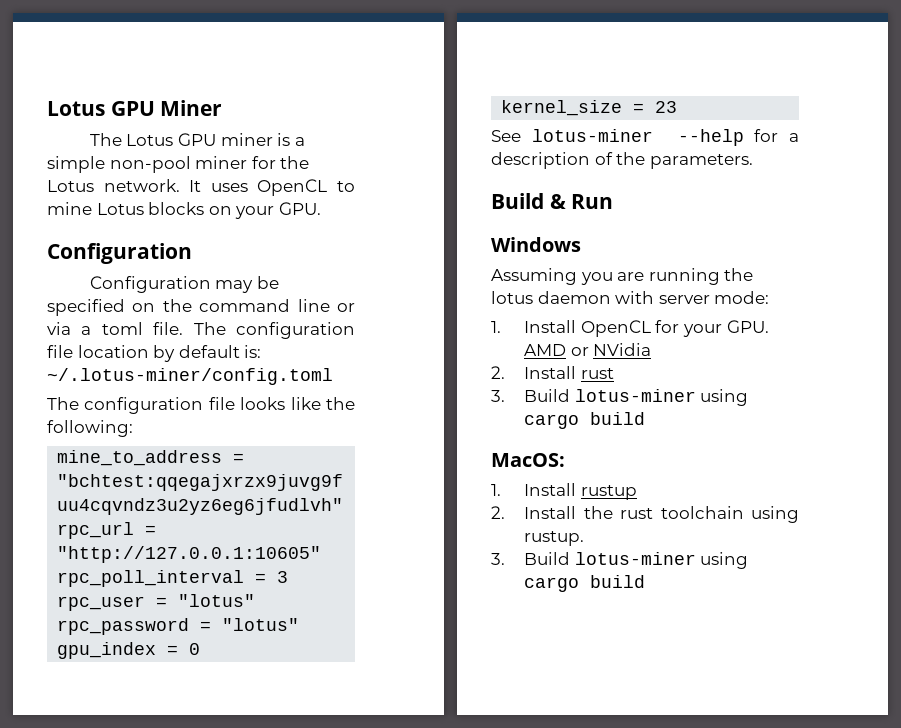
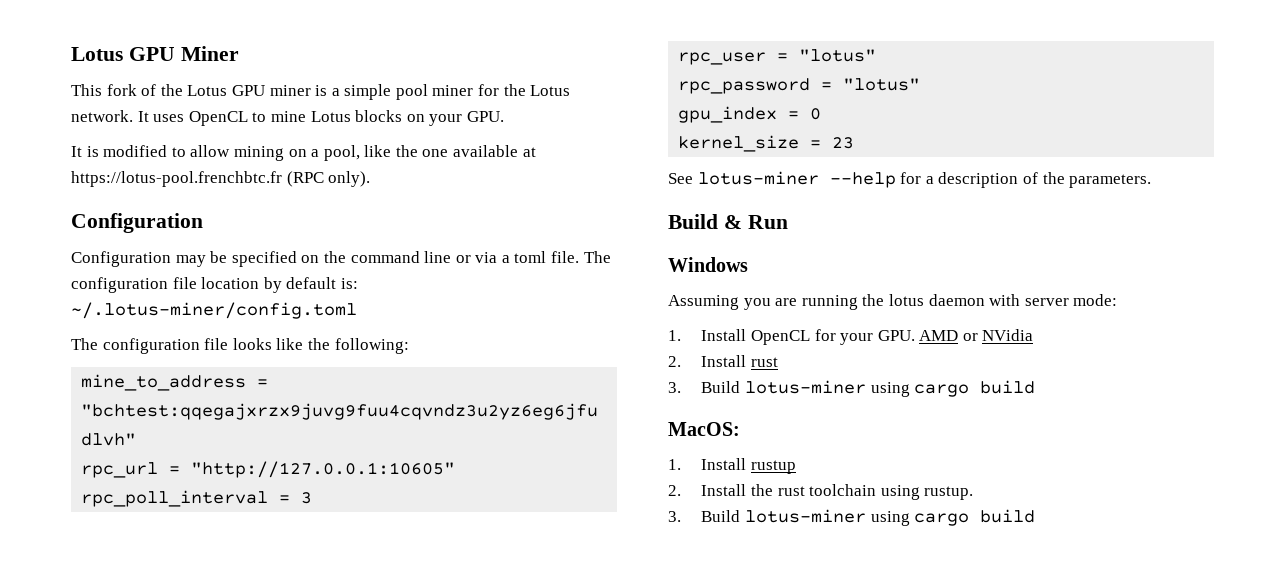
- The Lotus GPU miner is a simple non-pool miner for the Lotus network.
+ This fork of the Lotus GPU miner is a simple pool miner for the Lotus network.
+ It is modified to allow mining on a pool, like the one available at https://lotus-pool.frenchbtc.fr (RPC only).

